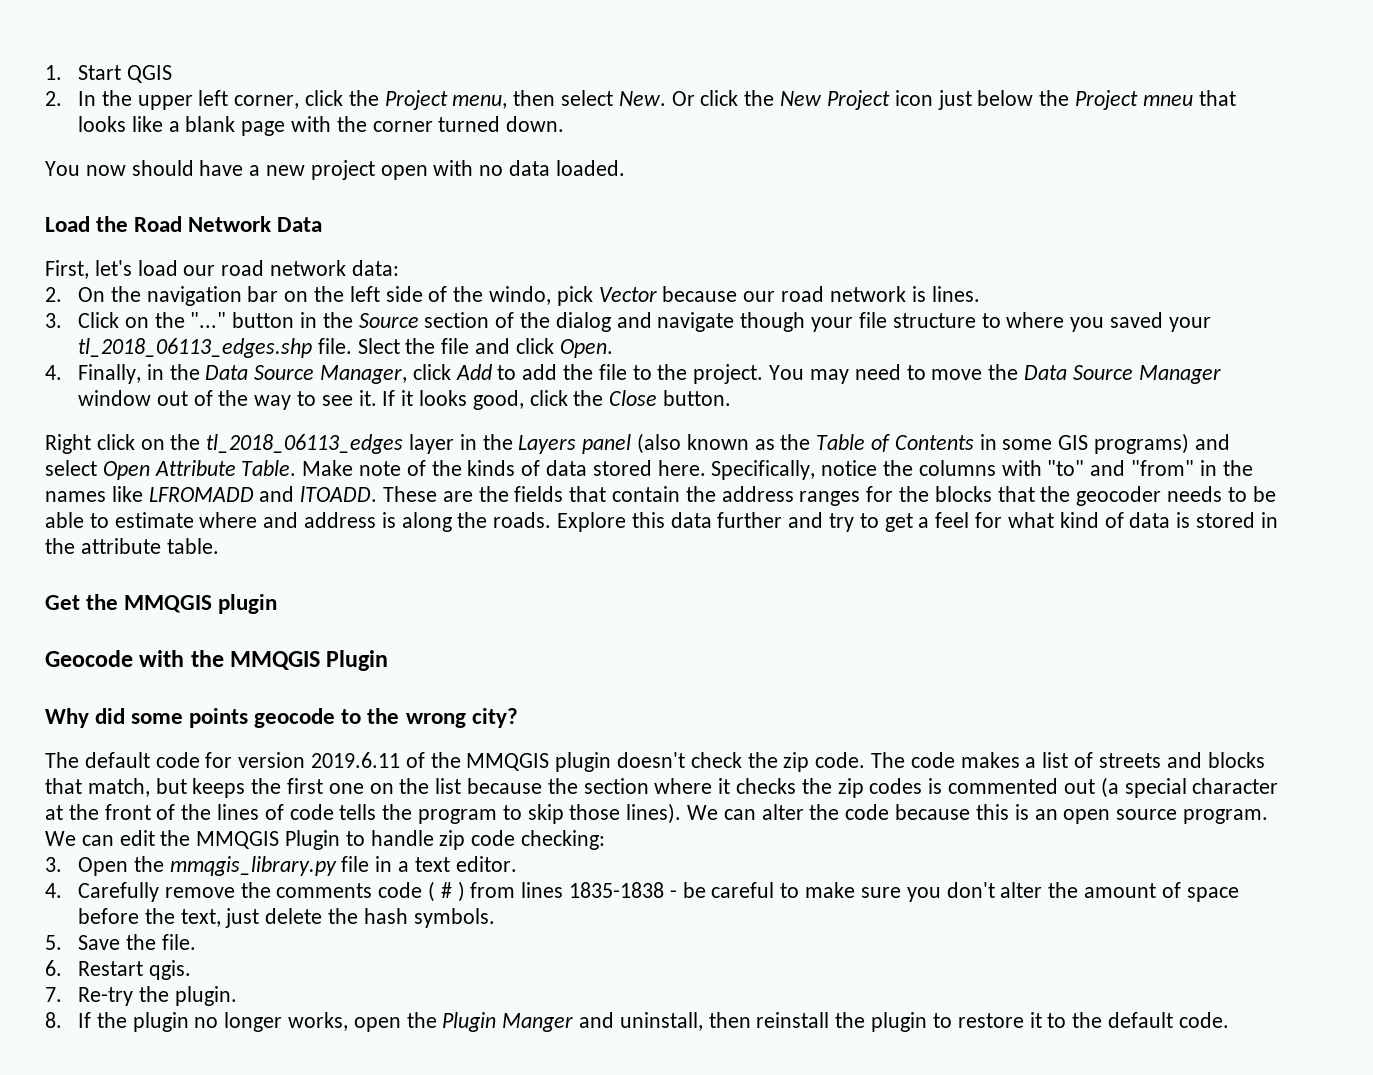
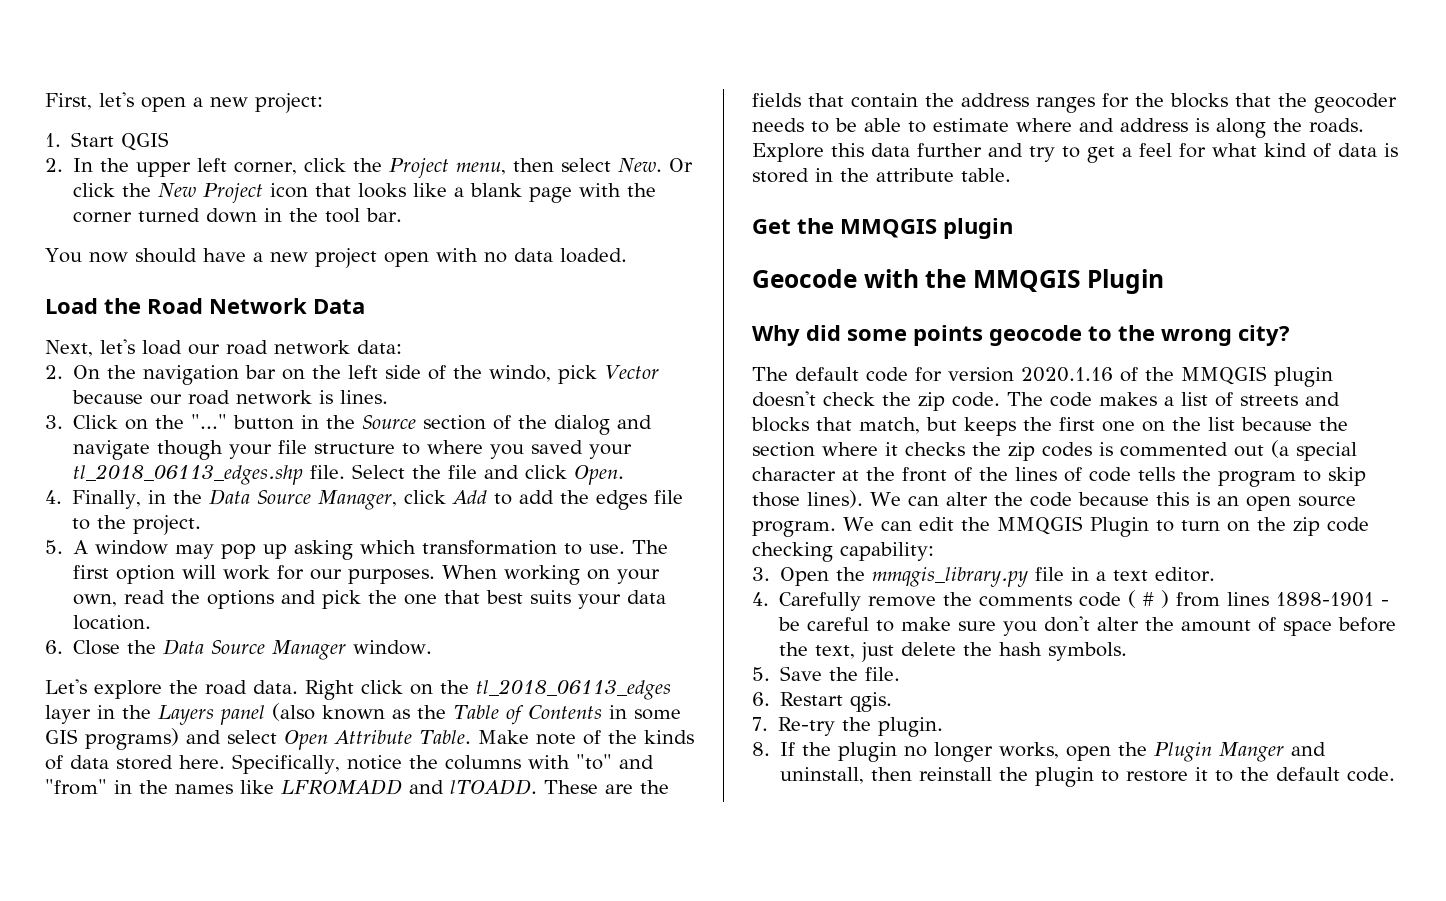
+ First, let's open a new project:
- 2. In the upper left corner, click the Project menu, then select New. Or click the New Project icon just below the Project mneu that looks like a blank page with the corner turned down.
+ 2. In the upper left corner, click the Project menu, then select New. Or click the New Project icon that looks like a blank page with the corner turned down in the tool bar.
- First, let's load our road network data:
+ Next, let's load our road network data:
- Slect the file and click Open.
+ Select the file and click Open.
- 4. Finally, in the Data Source Manager, click Add to add the file to the project. You may need to move the Data Source Manager window out of the way to see it. If it looks good, click the Close button.
- Right click on the tl_2018_06113_edges layer in the Layers panel (also known as the Table of Contents in some GIS programs) and select Open Attribute Table.
+ 4. Finally, in the Data Source Manager, click Add to add the edges file to the project.
+ 5. A window may pop up asking which transformation to use. The first option will work for our purposes. When working on your own, read the options and pick the one that best suits your data location.
+ 6. Close the Data Source Manager window.
+ Let's explore the road data. Right click on the tl_2018_06113_edges layer in the Layers panel (also known as the Table of Contents in some GIS programs) and select Open Attribute Table.
- The default code for version 2019.6.11 of the MMQGIS plugin doesn't check the zip code.
+ The default code for version 2020.1.16 of the MMQGIS plugin doesn't check the zip code.
- We can edit the MMQGIS Plugin to handle zip code checking:
+ We can edit the MMQGIS Plugin to turn on the zip code checking capability:
- 4. Carefully remove the comments code ( # ) from lines 1835-1838 - be careful to make sure you don't alter the amount of space before the text, just delete the hash symbols.
+ 4. Carefully remove the comments code ( # ) from lines 1898-1901 - be careful to make sure you don't alter the amount of space before the text, just delete the hash symbols.

